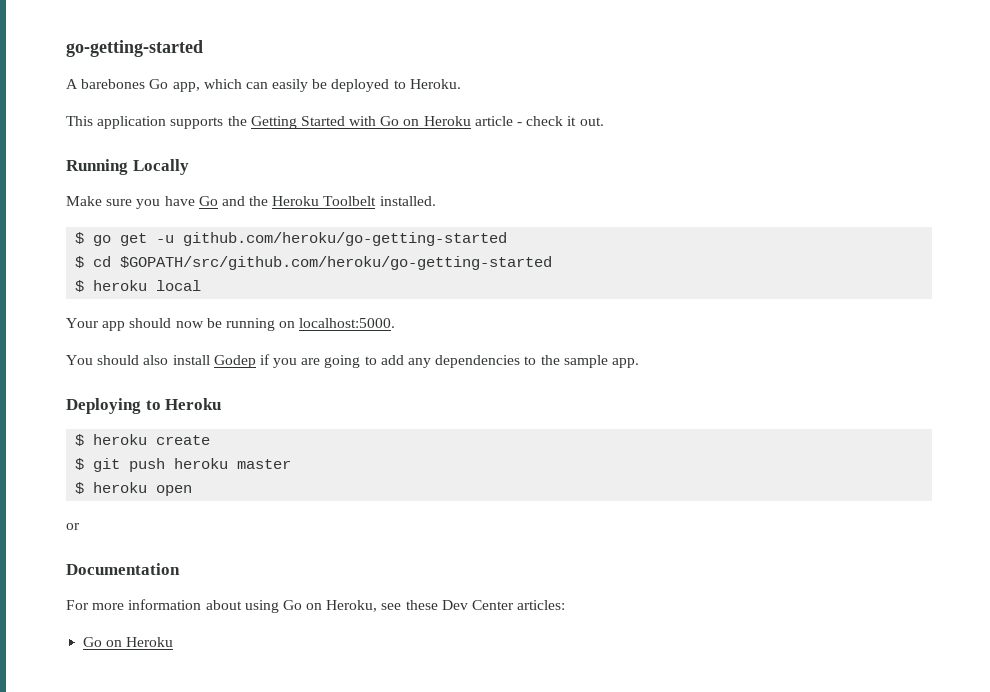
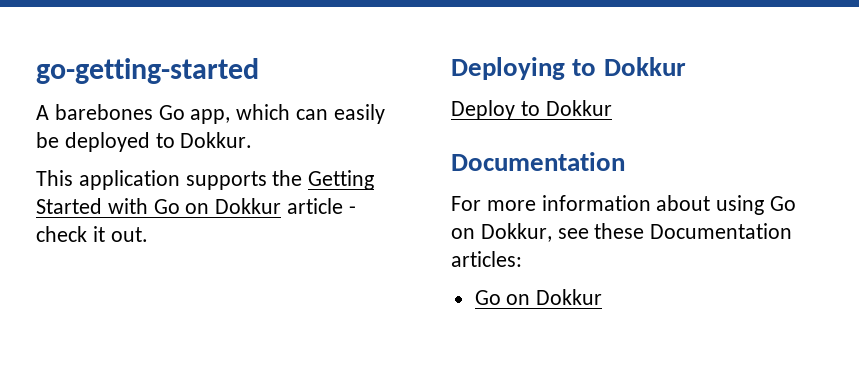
- A barebones Go app, which can easily be deployed to Heroku.
+ A barebones Go app, which can easily be deployed to Dokkur.
- This application supports the Getting Started with Go on Heroku article - check it out.
+ This application supports the Getting Started with Go on Dokkur article - check it out.
- Running Locally
- Make sure you have Go and the Heroku Toolbelt installed.
- $ go get -u github.com/heroku/go-getting-started
- $ cd $GOPATH/src/github.com/heroku/go-getting-started
- $ heroku local
- Your app should now be running on localhost:5000.
- You should also install Godep if you are going to add any dependencies to the sample app.
- Deploying to Heroku
- $ heroku create
- $ git push heroku master
- $ heroku open
- or
+ Deploying to Dokkur
+ Deploy to Dokkur
- For more information about using Go on Heroku, see these Dev Center articles:
- Go on Heroku
+ For more information about using Go on Dokkur, see these Documentation articles:
+ Go on Dokkur

